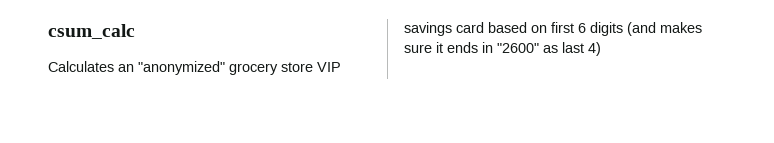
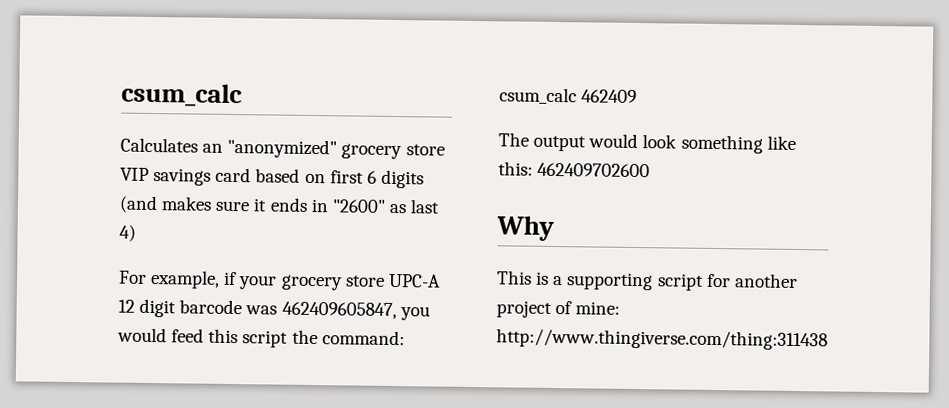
+ For example, if your grocery store UPC-A 12 digit barcode was 462409605847, you would feed this script the command: csum_calc 462409
+ The output would look something like this: 462409702600
+ Why
+ This is a supporting script for another project of mine: http://www.thingiverse.com/thing:311438

